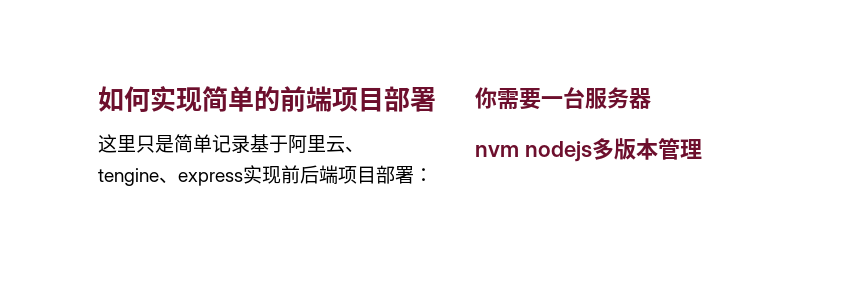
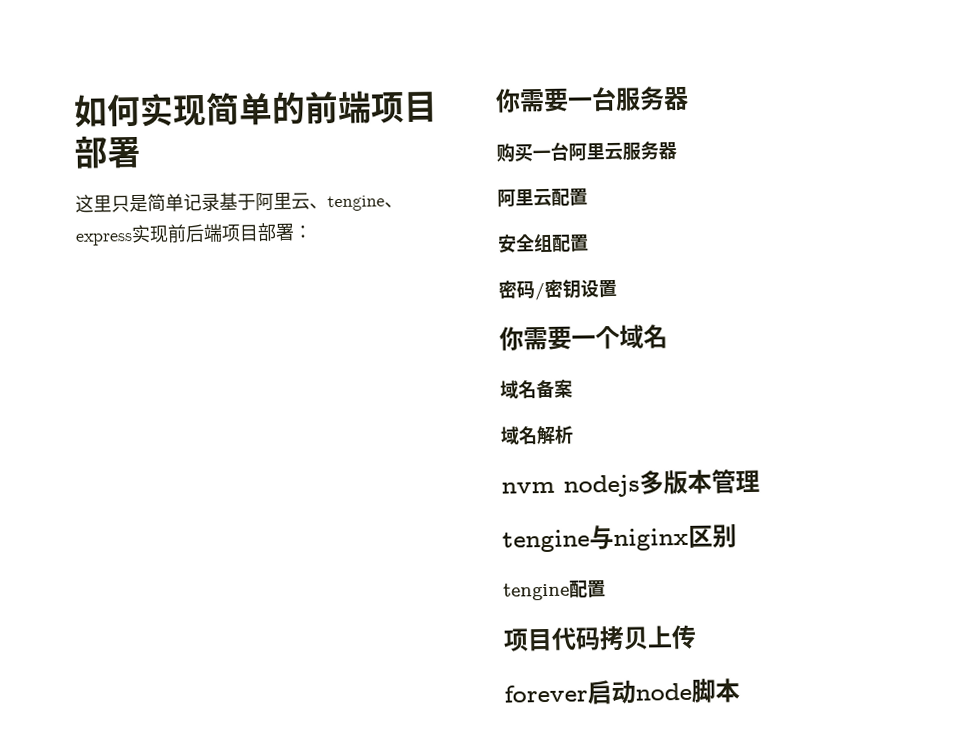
+ 购买一台阿里云服务器
+ 阿里云配置
+ 安全组配置
+ 密码/密钥设置
+ 你需要一个域名
+ 域名备案
+ 域名解析
+ tengine与niginx区别
+ tengine配置
+ 项目代码拷贝上传
+ forever启动node脚本

